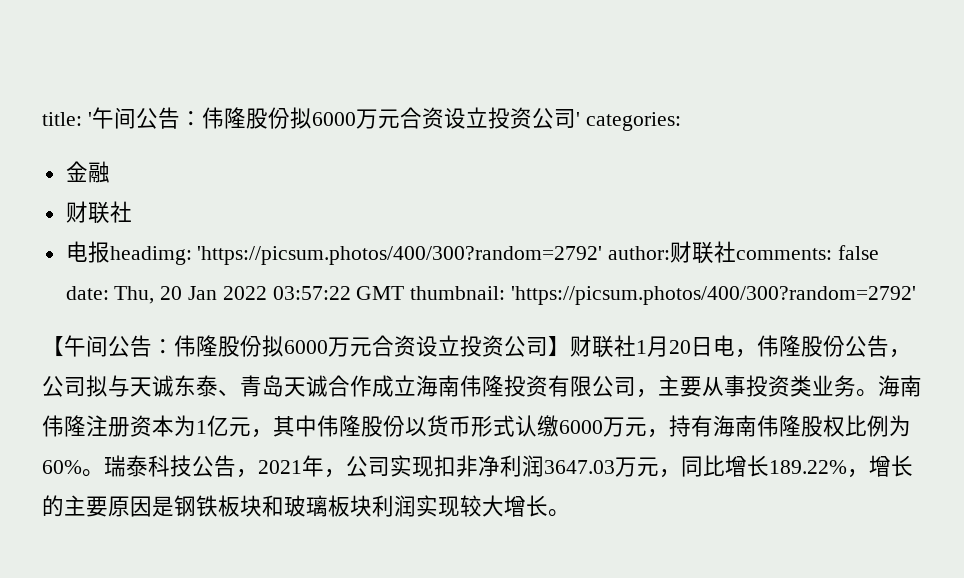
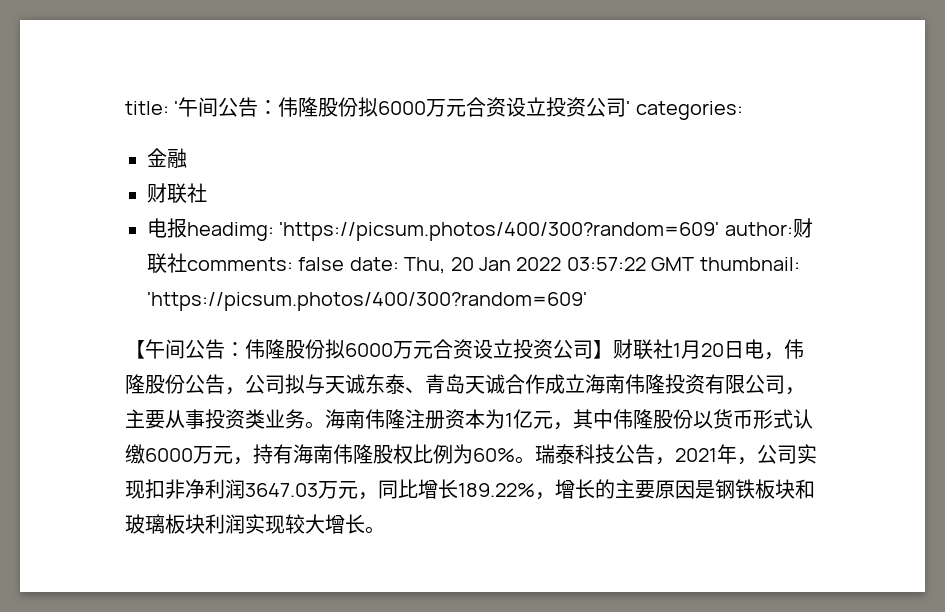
- 电报headimg: 'https://picsum.photos/400/300?random=2792' author:财联社comments: false date: Thu, 20 Jan 2022 03:57:22 GMT thumbnail: 'https://picsum.photos/400/300?random=2792'
+ 电报headimg: 'https://picsum.photos/400/300?random=609' author:财联社comments: false date: Thu, 20 Jan 2022 03:57:22 GMT thumbnail: 'https://picsum.photos/400/300?random=609'

